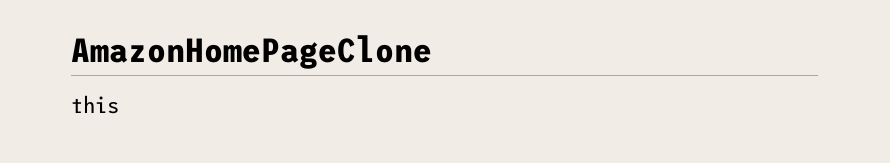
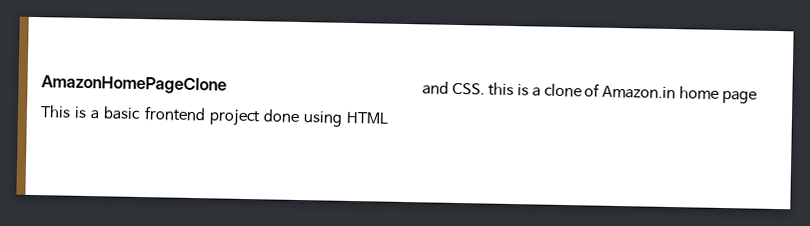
- this
+ This is a basic frontend project done using HTML and CSS. this is a clone of Amazon.in home page

